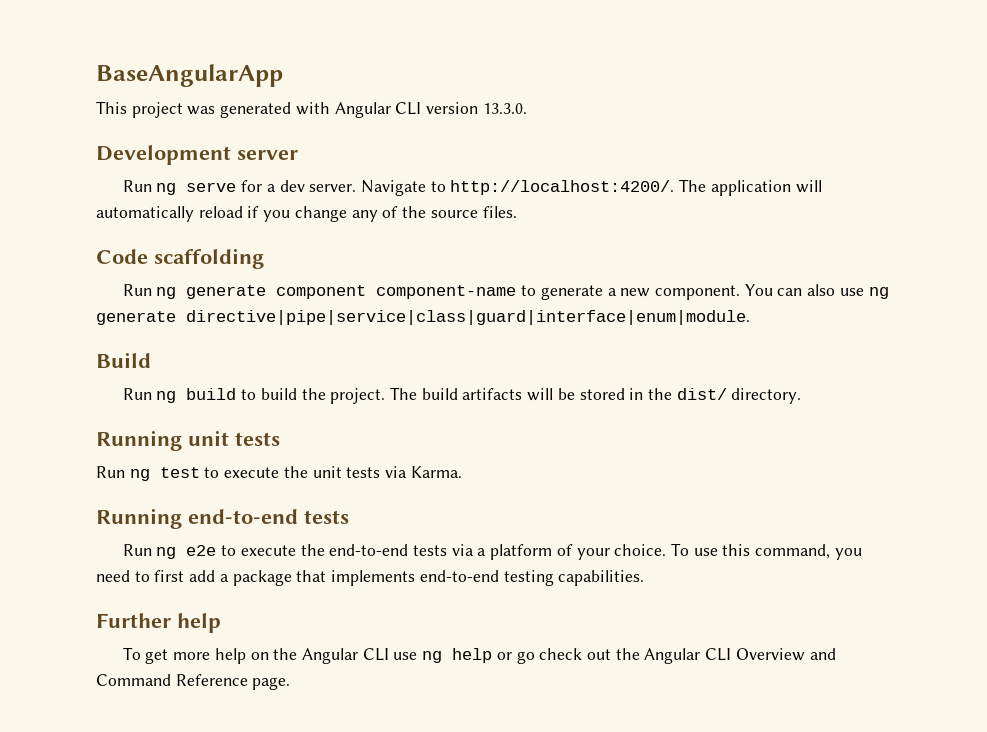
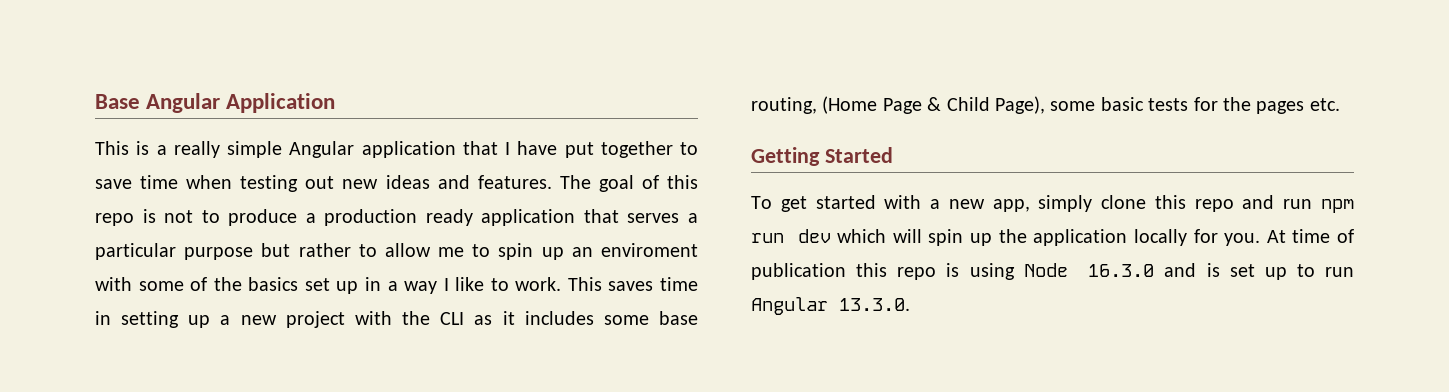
- BaseAngularApp
- This project was generated with Angular CLI version 13.3.0.
- Development server
- Run ng serve for a dev server. Navigate to http://localhost:4200/. The application will automatically reload if you change any of the source files.
- Code scaffolding
- Run ng generate component component-name to generate a new component. You can also use ng generate directive|pipe|service|class|guard|interface|enum|module.
- Build
- Run ng build to build the project. The build artifacts will be stored in the dist/ directory.
- Running unit tests
- Run ng test to execute the unit tests via Karma.
- Running end-to-end tests
- Run ng e2e to execute the end-to-end tests via a platform of your choice. To use this command, you need to first add a package that implements end-to-end testing capabilities.
- Further help
- To get more help on the Angular CLI use ng help or go check out the Angular CLI Overview and Command Reference page.
+ Base Angular Application
+ This is a really simple Angular application that I have put together to save time when testing out new ideas and features. The goal of this repo is not to produce a production ready application that serves a particular purpose but rather to allow me to spin up an enviroment with some of the basics set up in a way I like to work. This saves time in setting up a new project with the CLI as it includes some base routing, (Home Page & Child Page), some basic tests for the pages etc.
+ Getting Started
+ To get started with a new app, simply clone this repo and run npm run dev which will spin up the application locally for you. At time of publication this repo is using Node 16.3.0 and is set up to run Angular 13.3.0.

